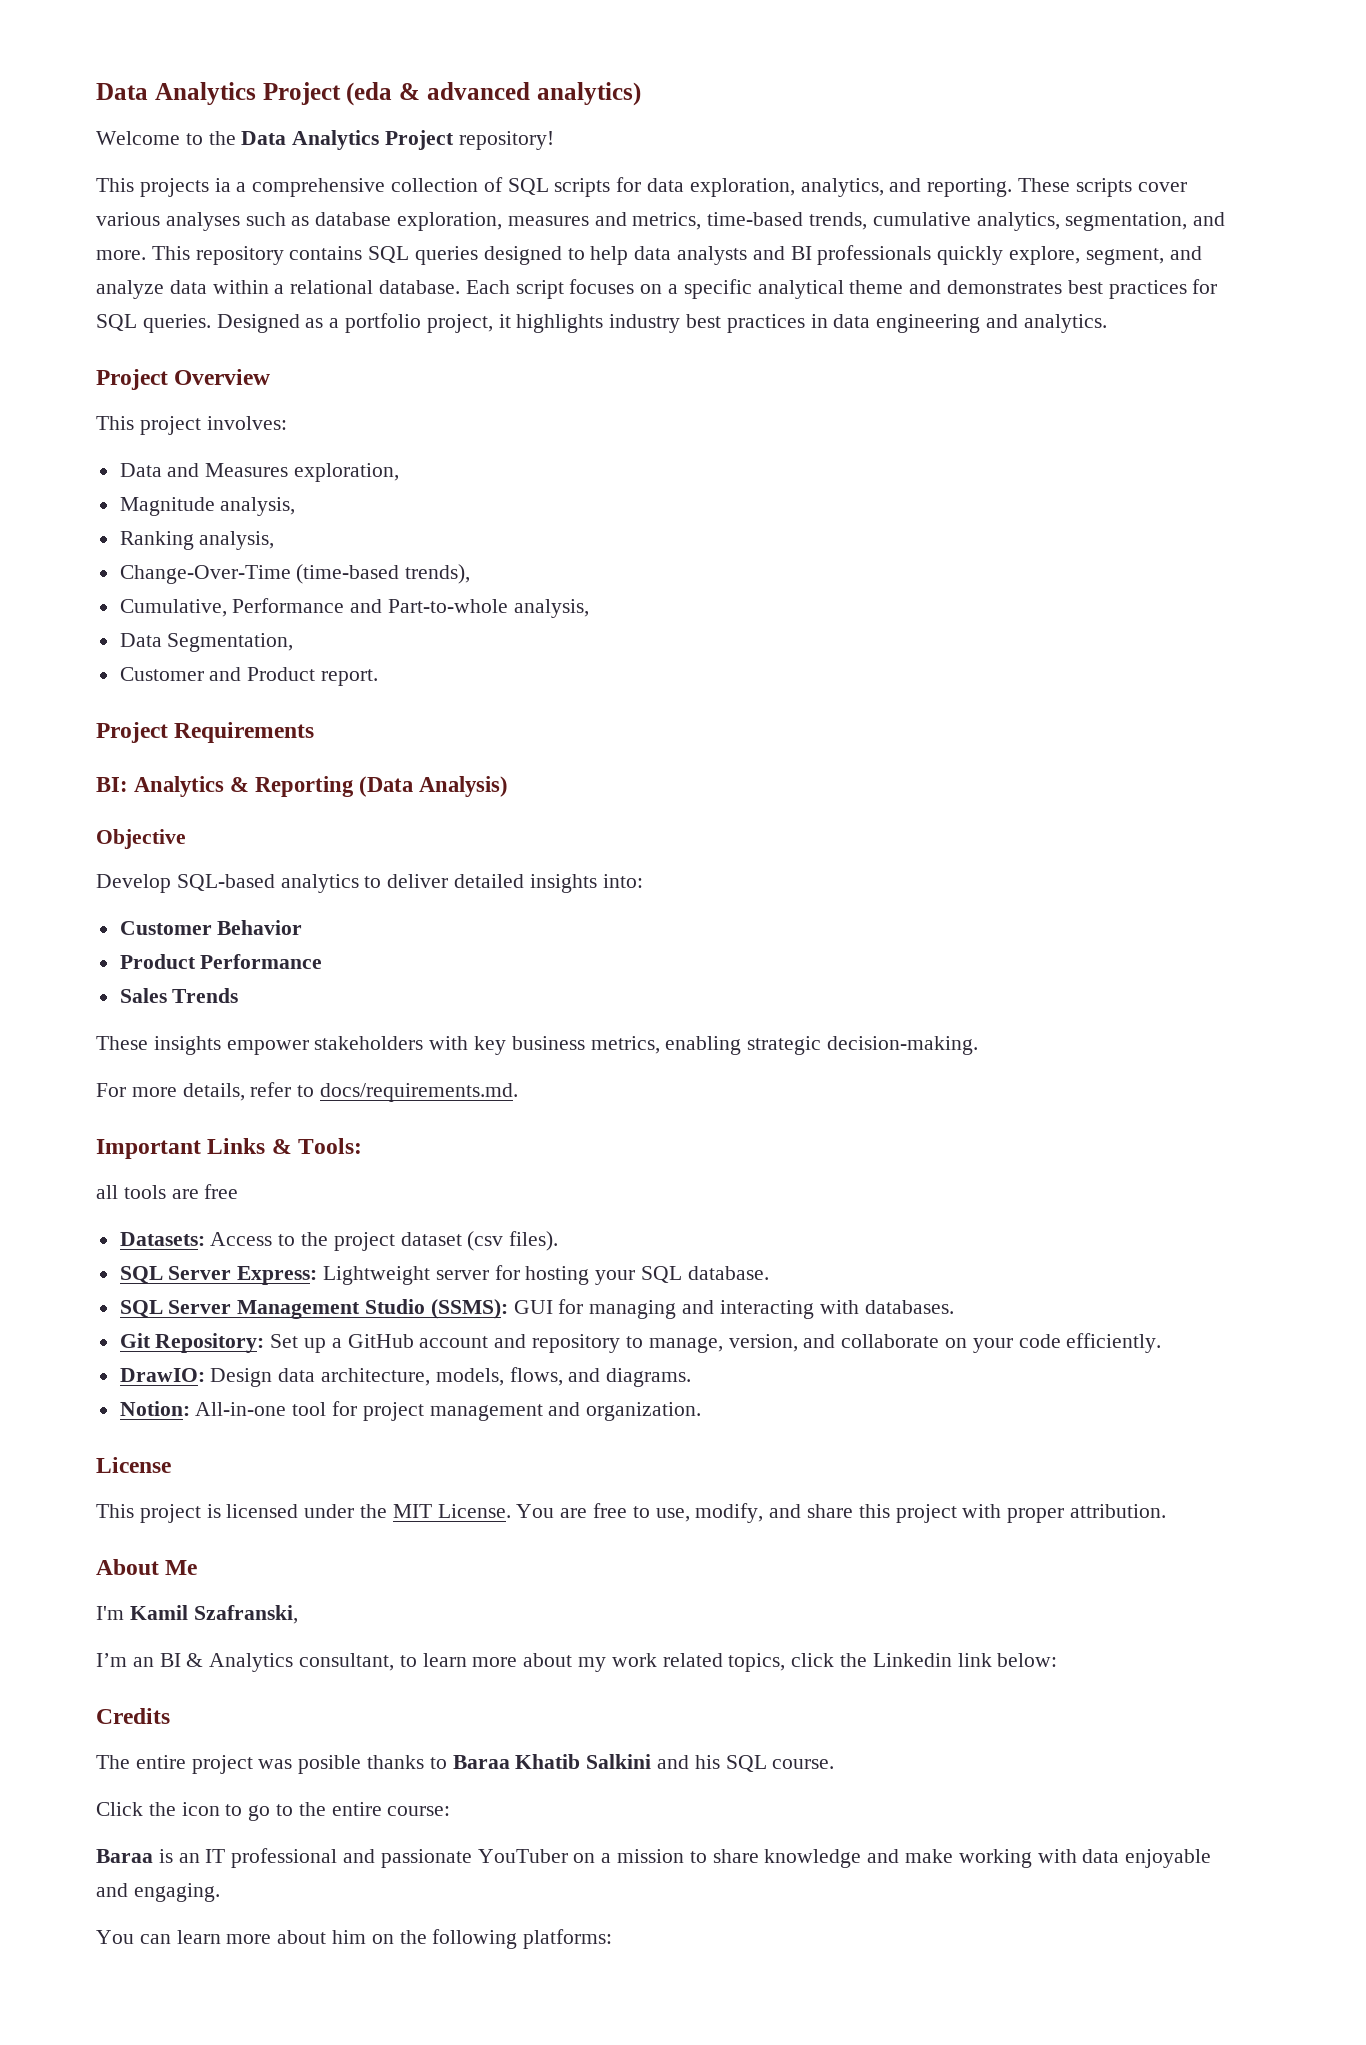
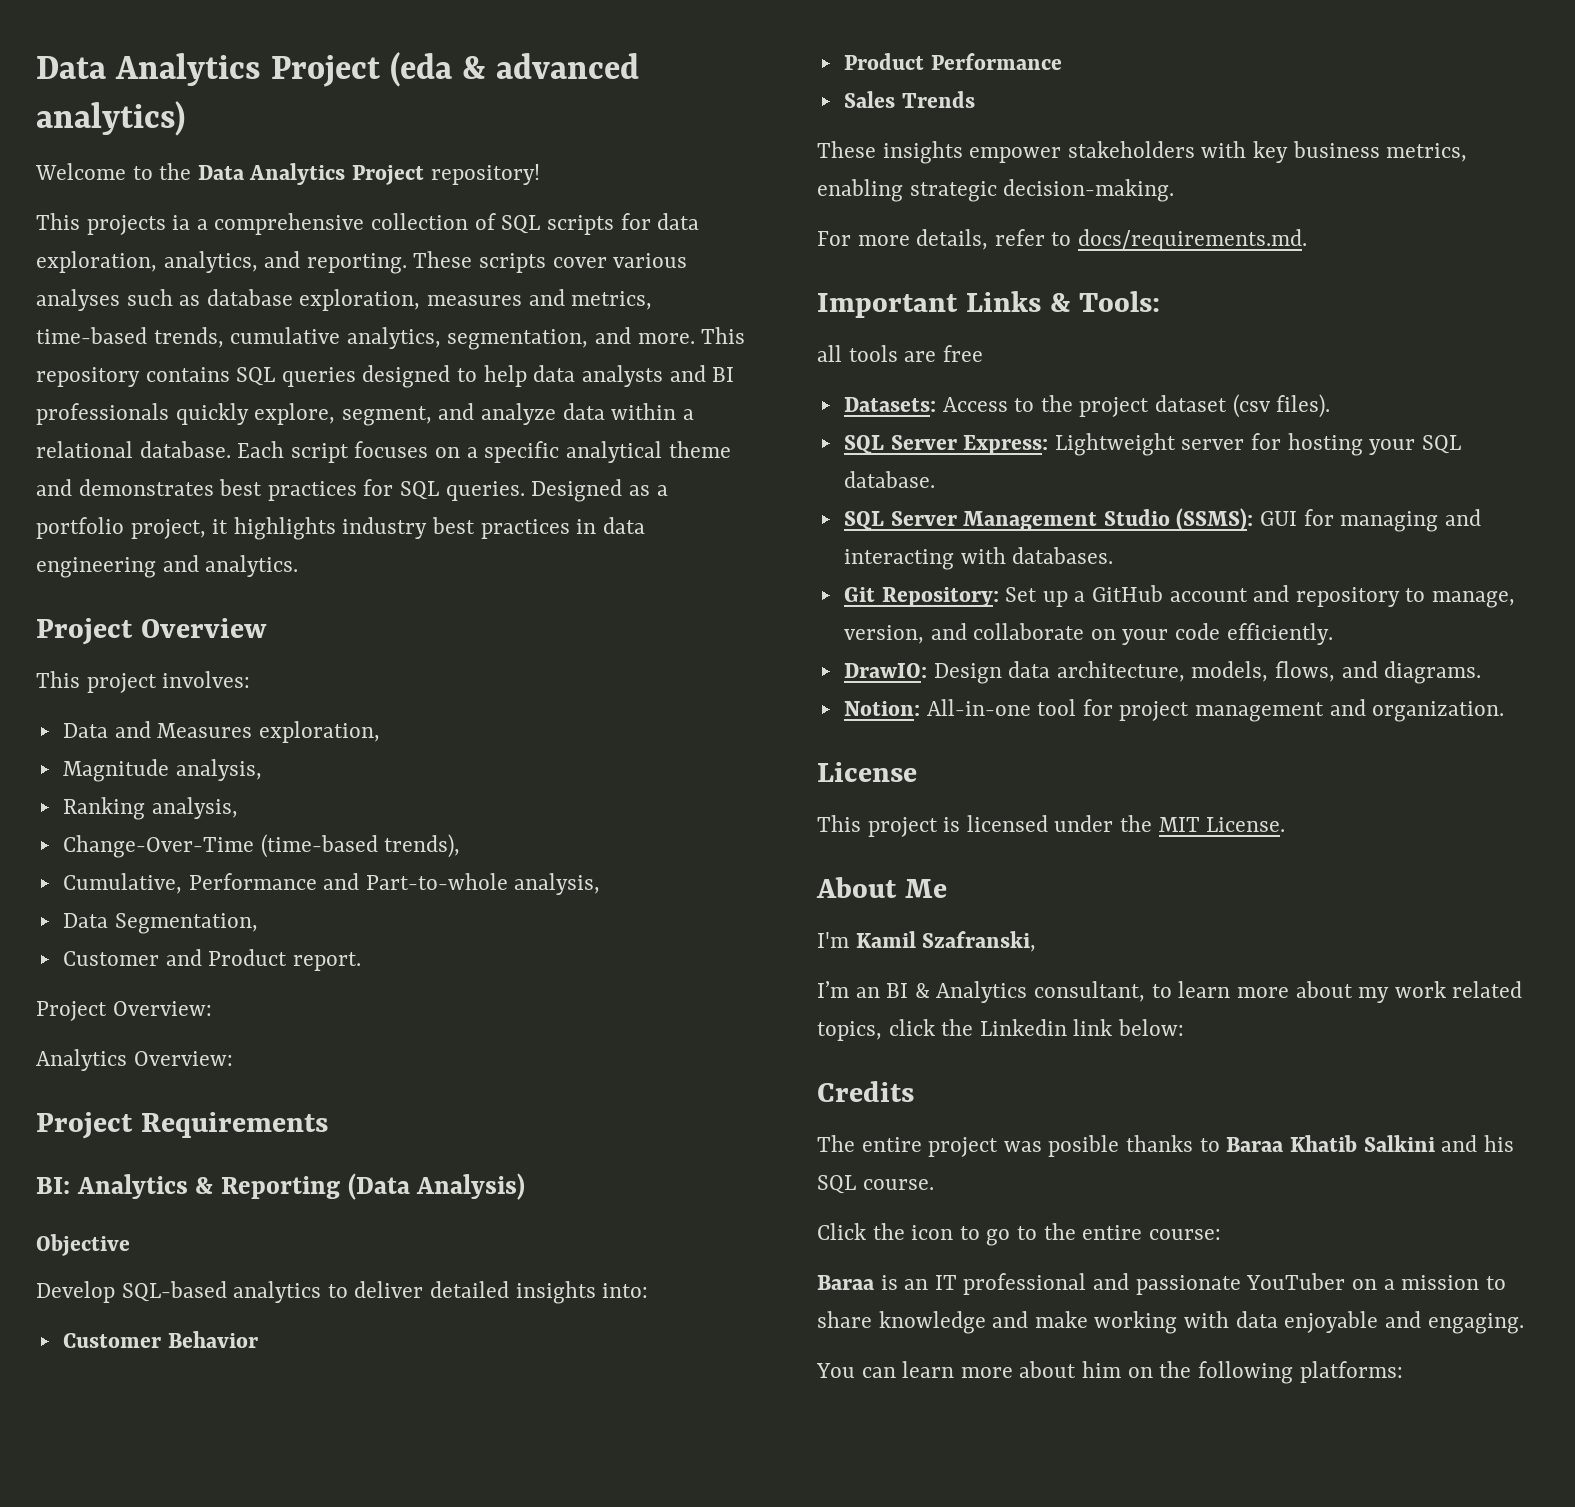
+ Project Overview:
+ Analytics Overview:
- You are free to use, modify, and share this project with proper attribution.

